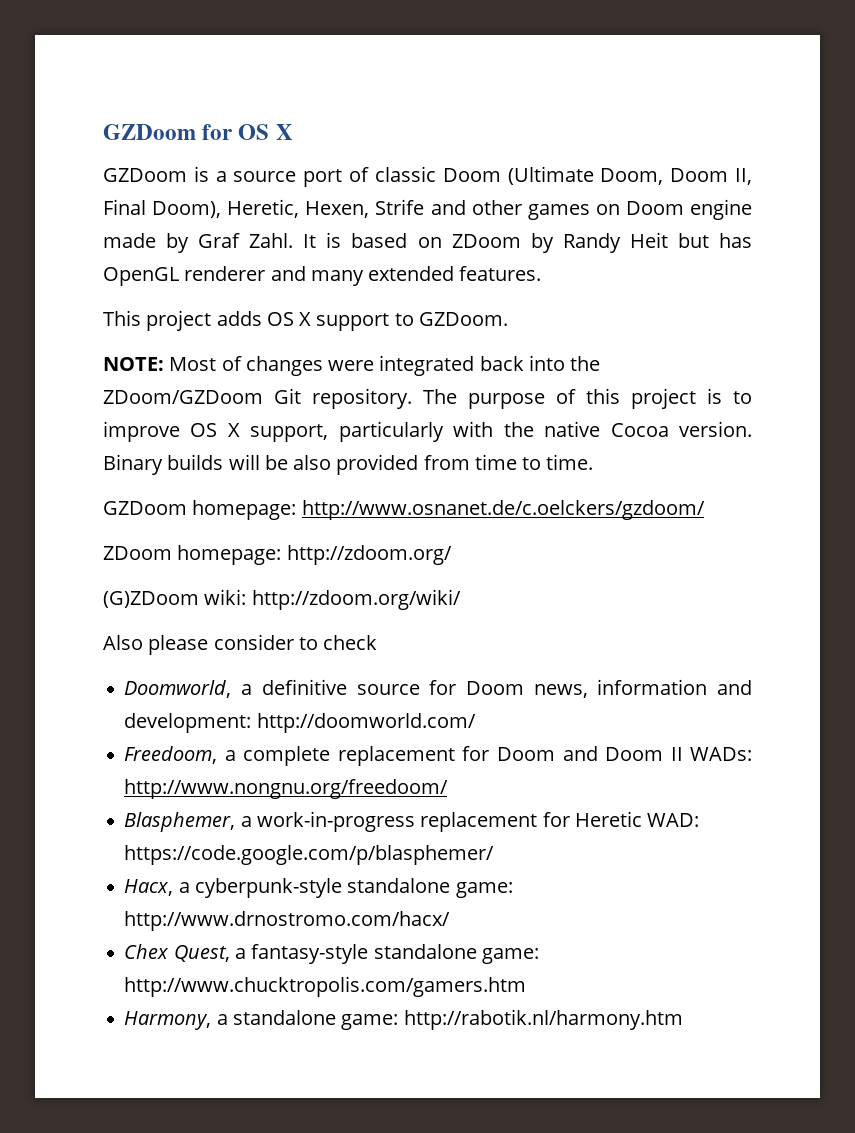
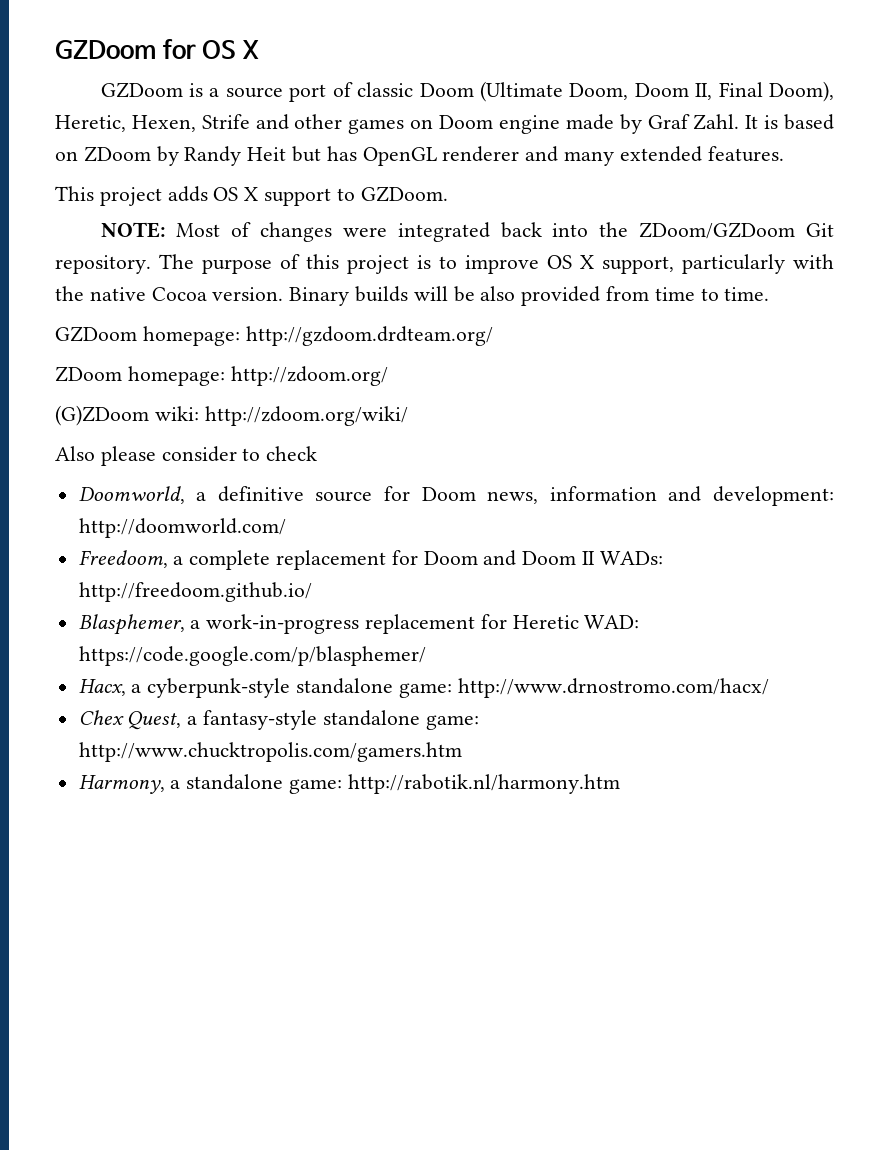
- GZDoom homepage: http://www.osnanet.de/c.oelckers/gzdoom/
+ GZDoom homepage: http://gzdoom.drdteam.org/
- Freedoom, a complete replacement for Doom and Doom II WADs: http://www.nongnu.org/freedoom/
+ Freedoom, a complete replacement for Doom and Doom II WADs: http://freedoom.github.io/

